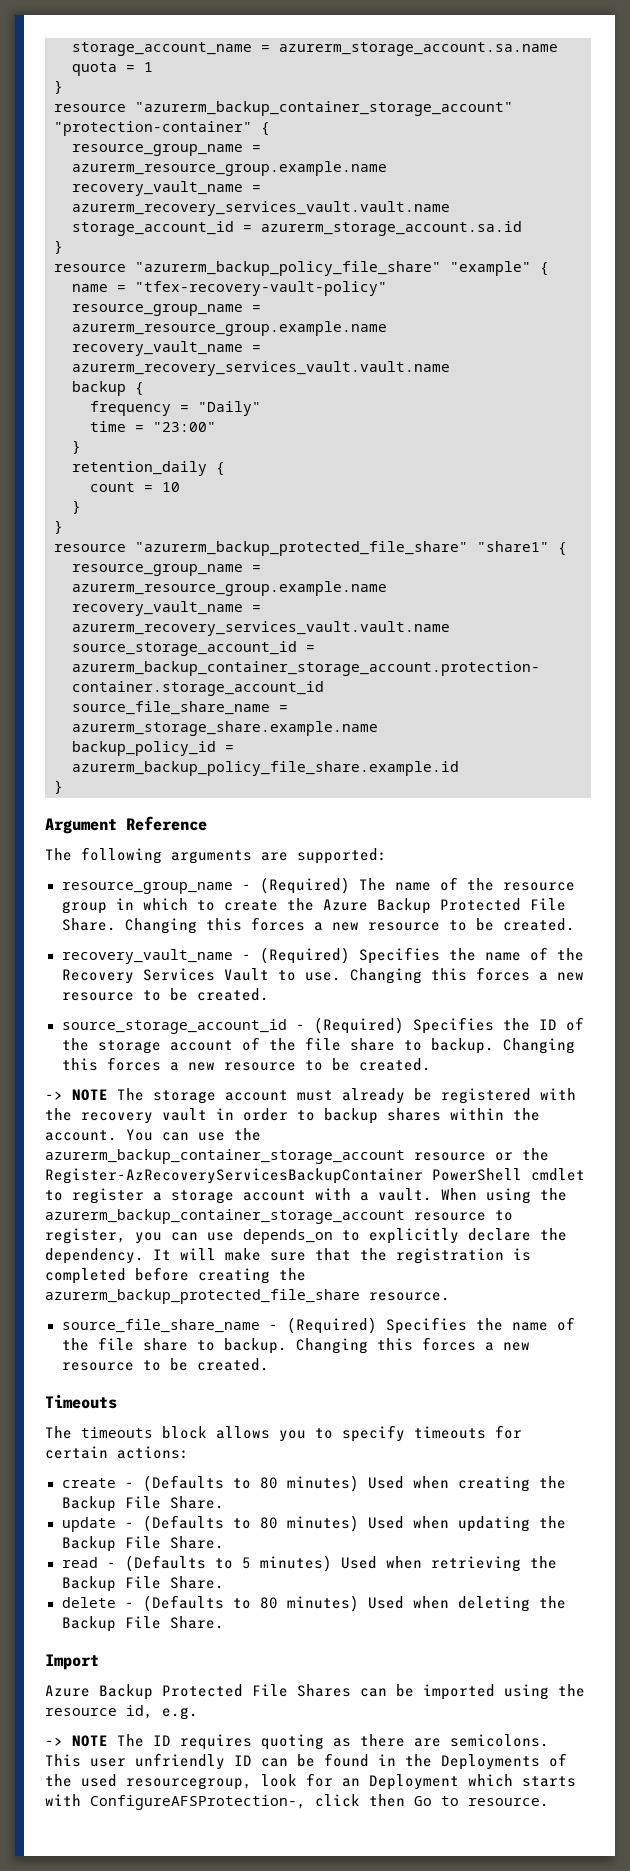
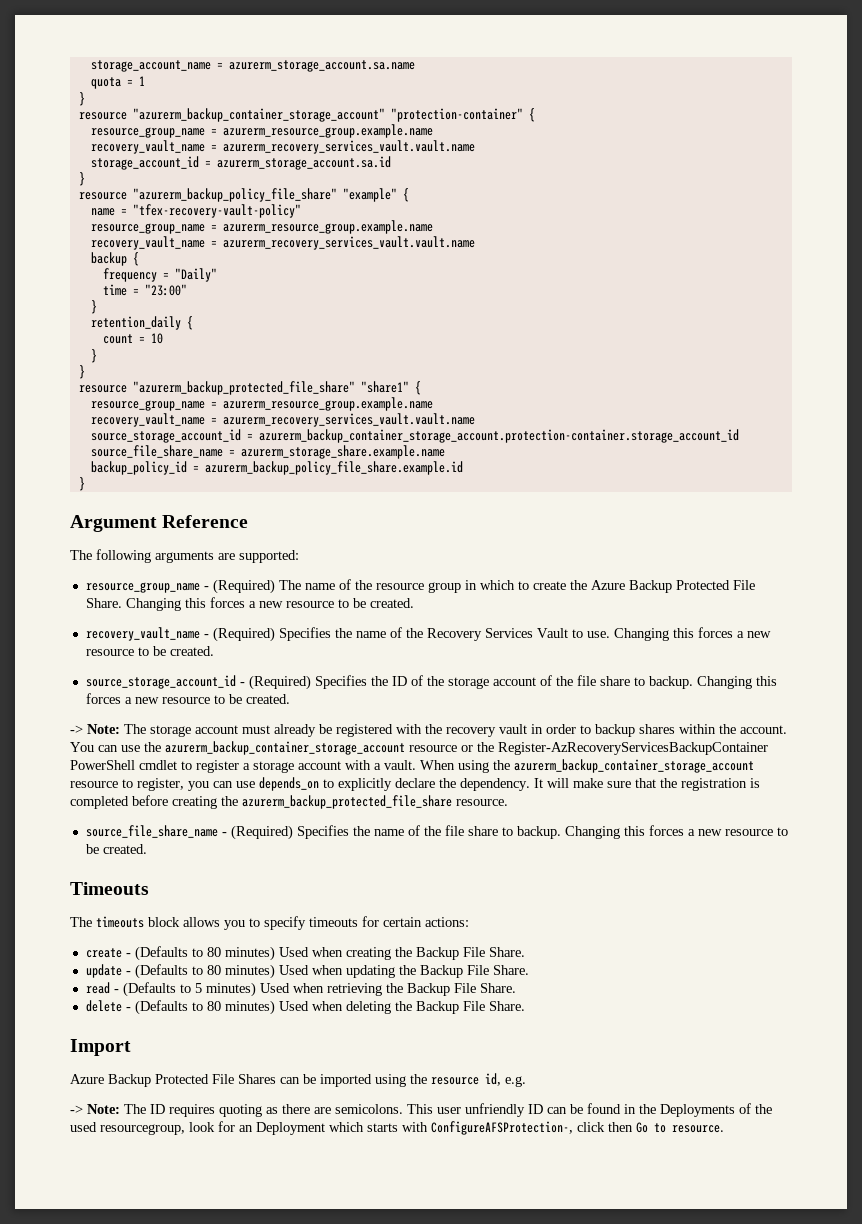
- -> NOTE The storage account must already be registered with the recovery vault in order to backup shares within the account.
+ -> Note: The storage account must already be registered with the recovery vault in order to backup shares within the account.
- -> NOTE The ID requires quoting as there are semicolons.
+ -> Note: The ID requires quoting as there are semicolons.

